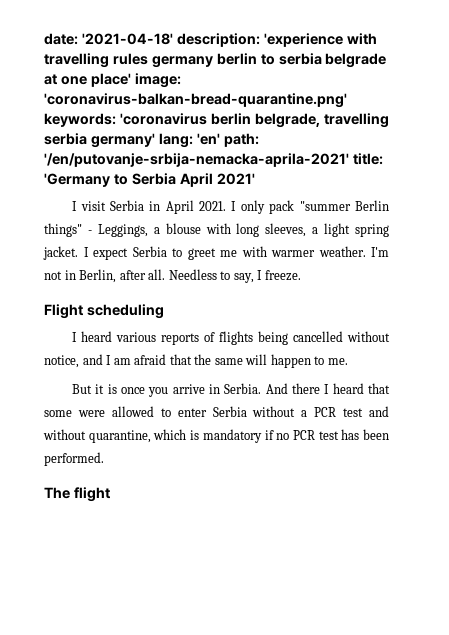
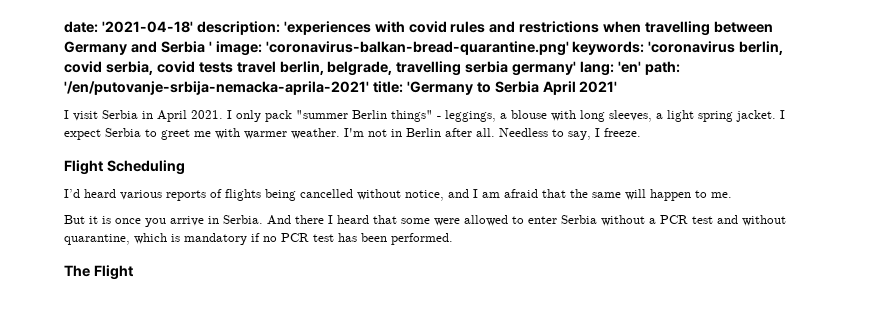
- date: '2021-04-18' description: 'experience with travelling rules germany berlin to serbia belgrade at one place' image: 'coronavirus-balkan-bread-quarantine.png' keywords: 'coronavirus berlin belgrade, travelling serbia germany' lang: 'en' path: '/en/putovanje-srbija-nemacka-aprila-2021' title: 'Germany to Serbia April 2021'
+ date: '2021-04-18' description: 'experiences with covid rules and restrictions when travelling between Germany and Serbia ' image: 'coronavirus-balkan-bread-quarantine.png' keywords: 'coronavirus berlin, covid serbia, covid tests travel berlin, belgrade, travelling serbia germany' lang: 'en' path: '/en/putovanje-srbija-nemacka-aprila-2021' title: 'Germany to Serbia April 2021'
- I only pack "summer Berlin things" - Leggings, a blouse with long sleeves, a light spring jacket.
+ I only pack "summer Berlin things" - leggings, a blouse with long sleeves, a light spring jacket.
- I'm not in Berlin, after all.
+ I'm not in Berlin after all.
- Flight scheduling
- I heard various reports of flights being cancelled without notice, and I am afraid that the same will happen to me.
+ Flight Scheduling
+ I’d heard various reports of flights being cancelled without notice, and I am afraid that the same will happen to me.
- The flight
+ The Flight

